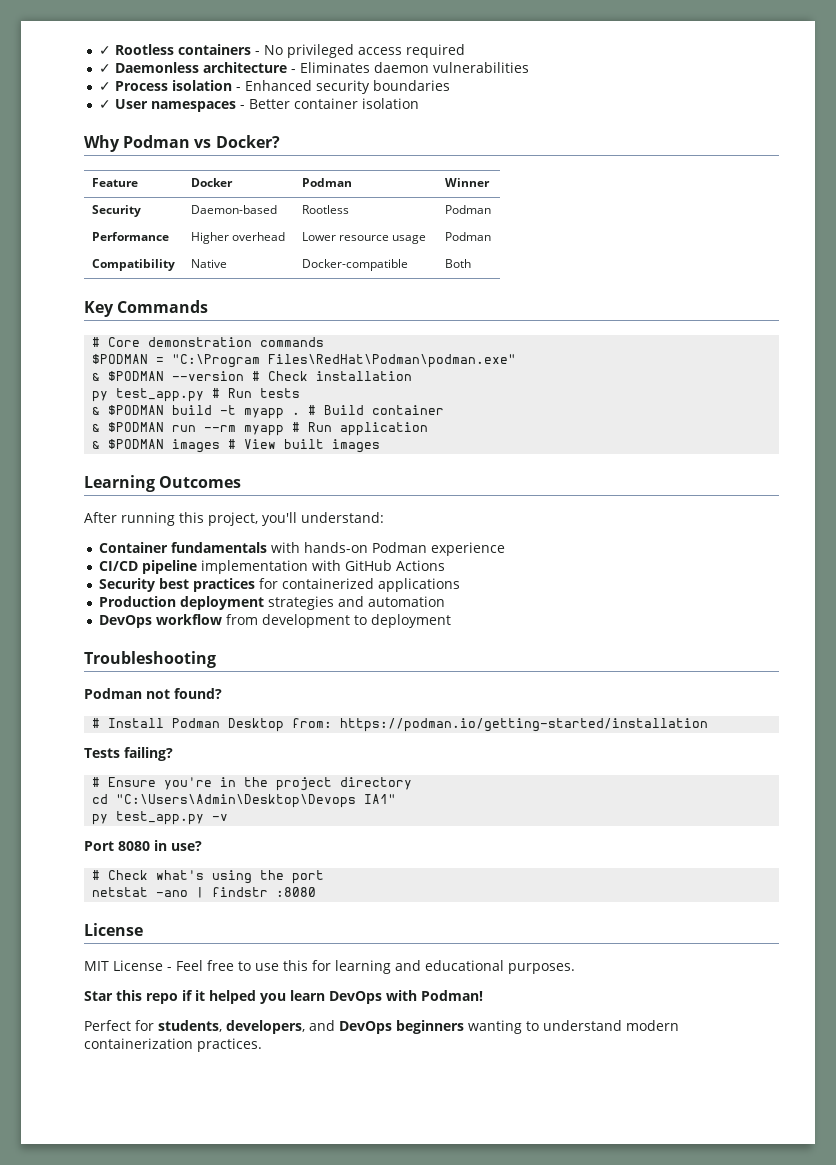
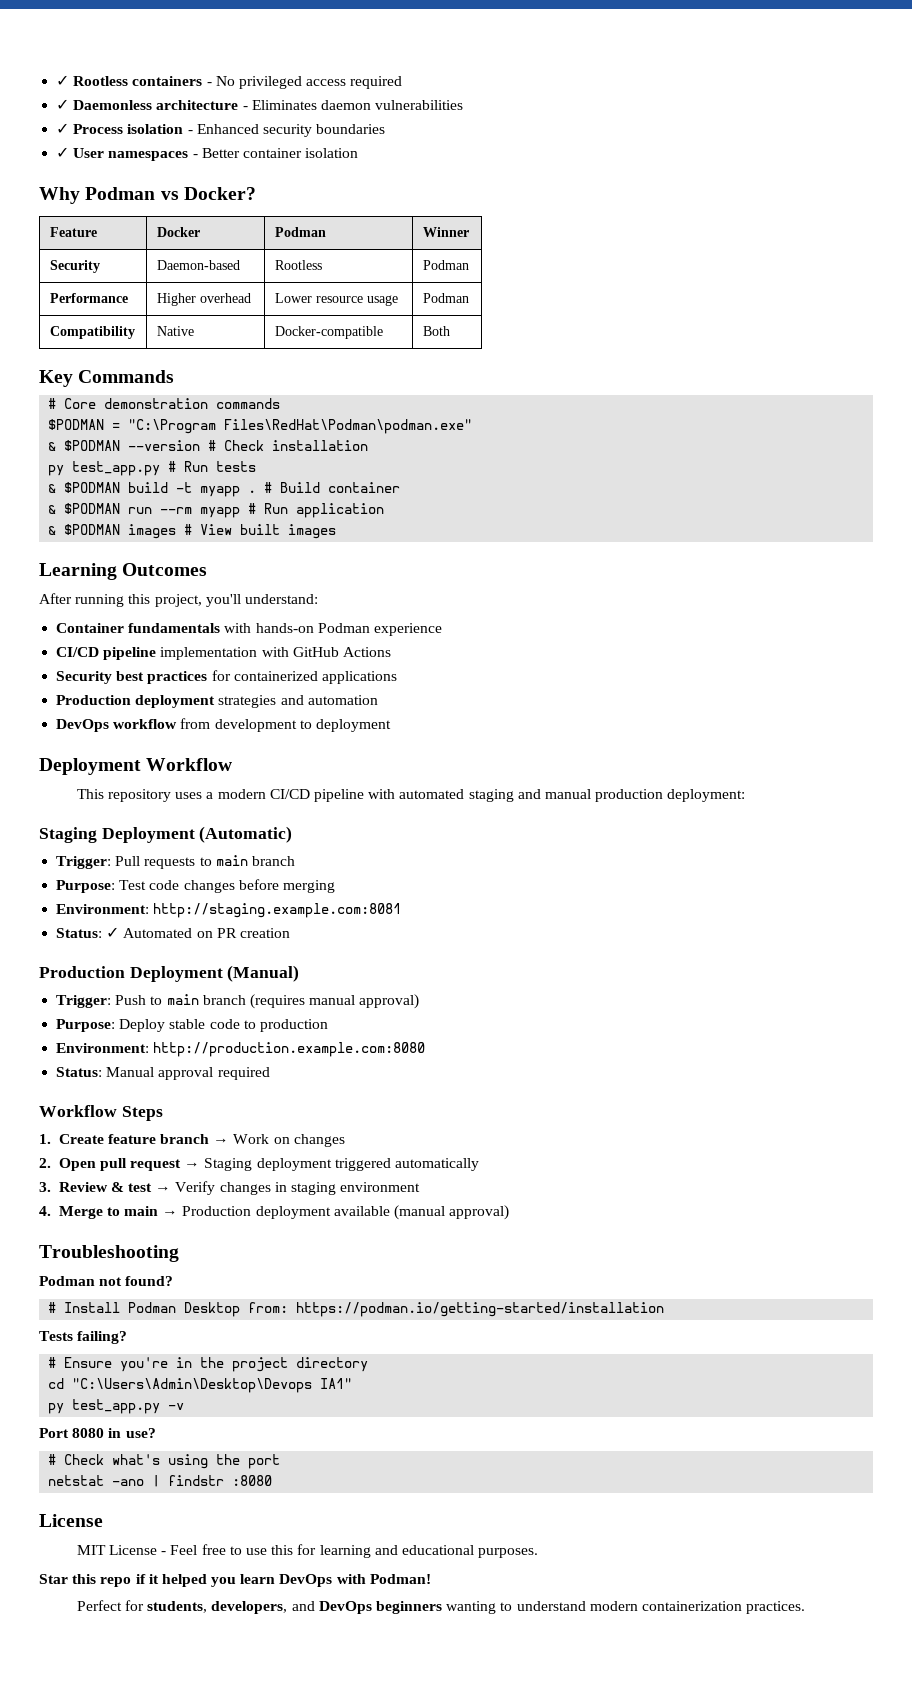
+ Deployment Workflow
+ This repository uses a modern CI/CD pipeline with automated staging and manual production deployment:
+ Staging Deployment (Automatic)
+ Trigger: Pull requests to main branch
+ Purpose: Test code changes before merging
+ Environment: http://staging.example.com:8081
+ Status: ✓ Automated on PR creation
+ Production Deployment (Manual)
+ Trigger: Push to main branch (requires manual approval)
+ Purpose: Deploy stable code to production
+ Environment: http://production.example.com:8080
+ Status: Manual approval required
+ Workflow Steps
+ 1. Create feature branch → Work on changes
+ 2. Open pull request → Staging deployment triggered automatically
+ 3. Review & test → Verify changes in staging environment
+ 4. Merge to main → Production deployment available (manual approval)

